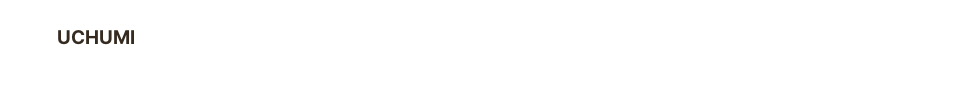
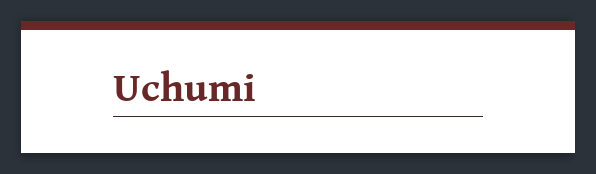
- UCHUMI
+ Uchumi

